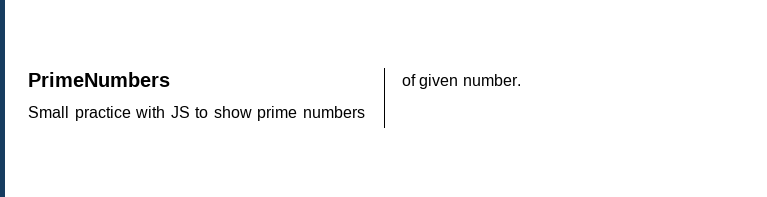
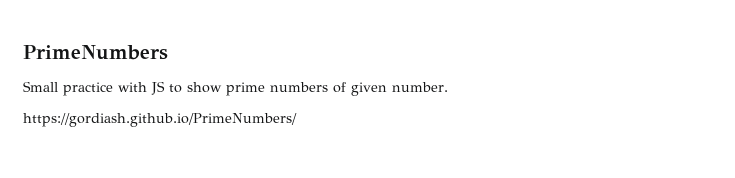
+ https://gordiash.github.io/PrimeNumbers/

